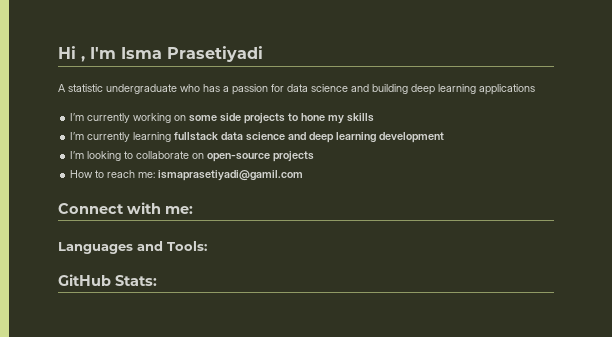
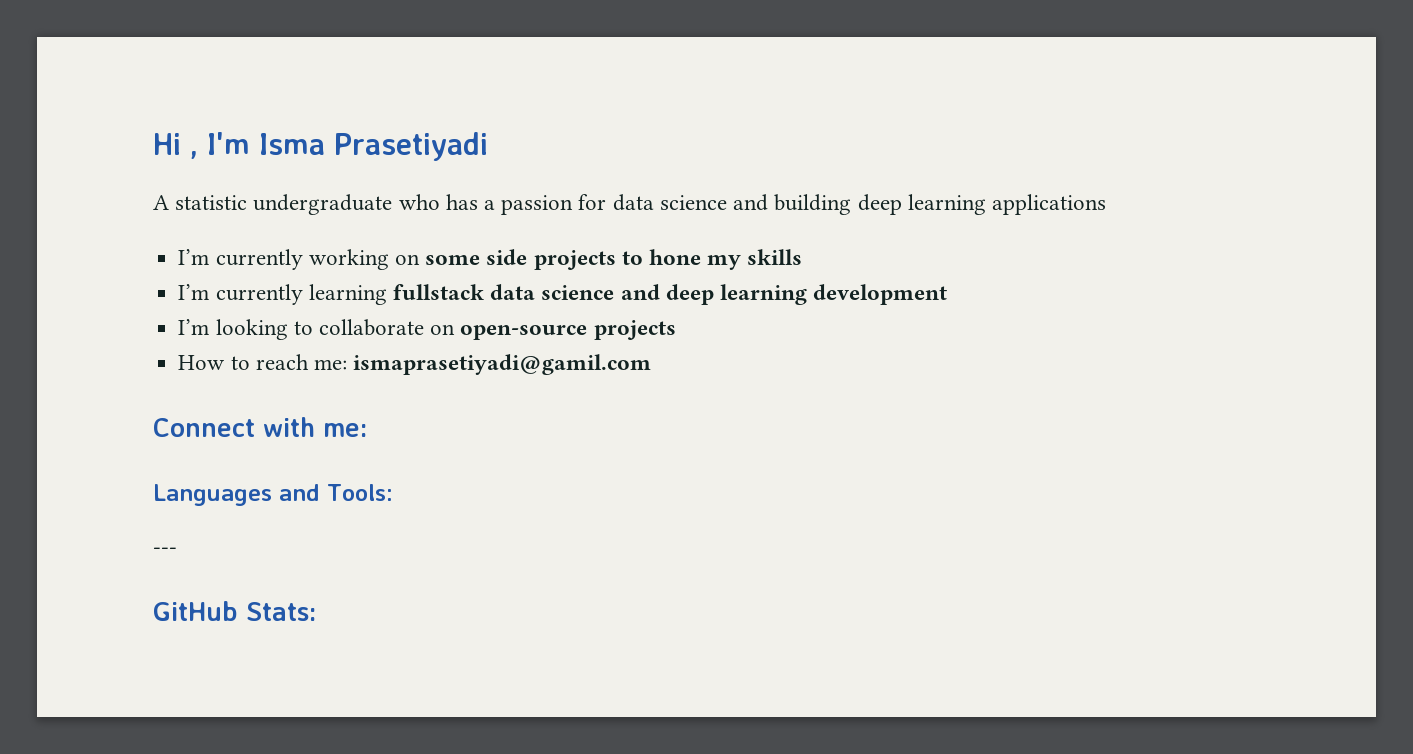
+ ---

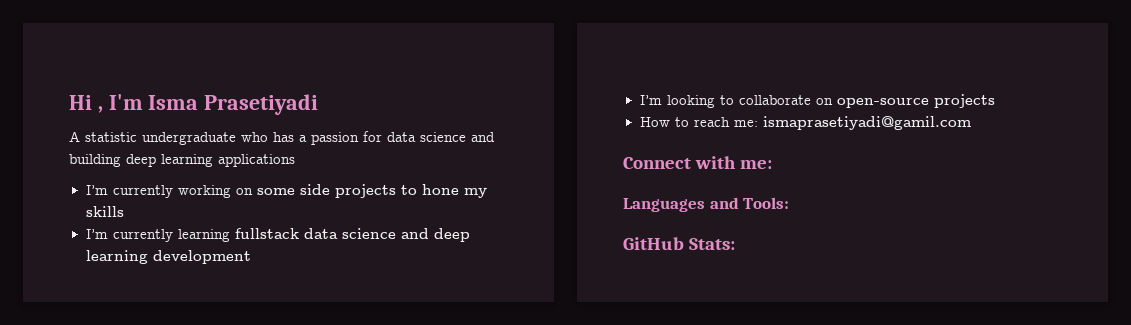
- ---

